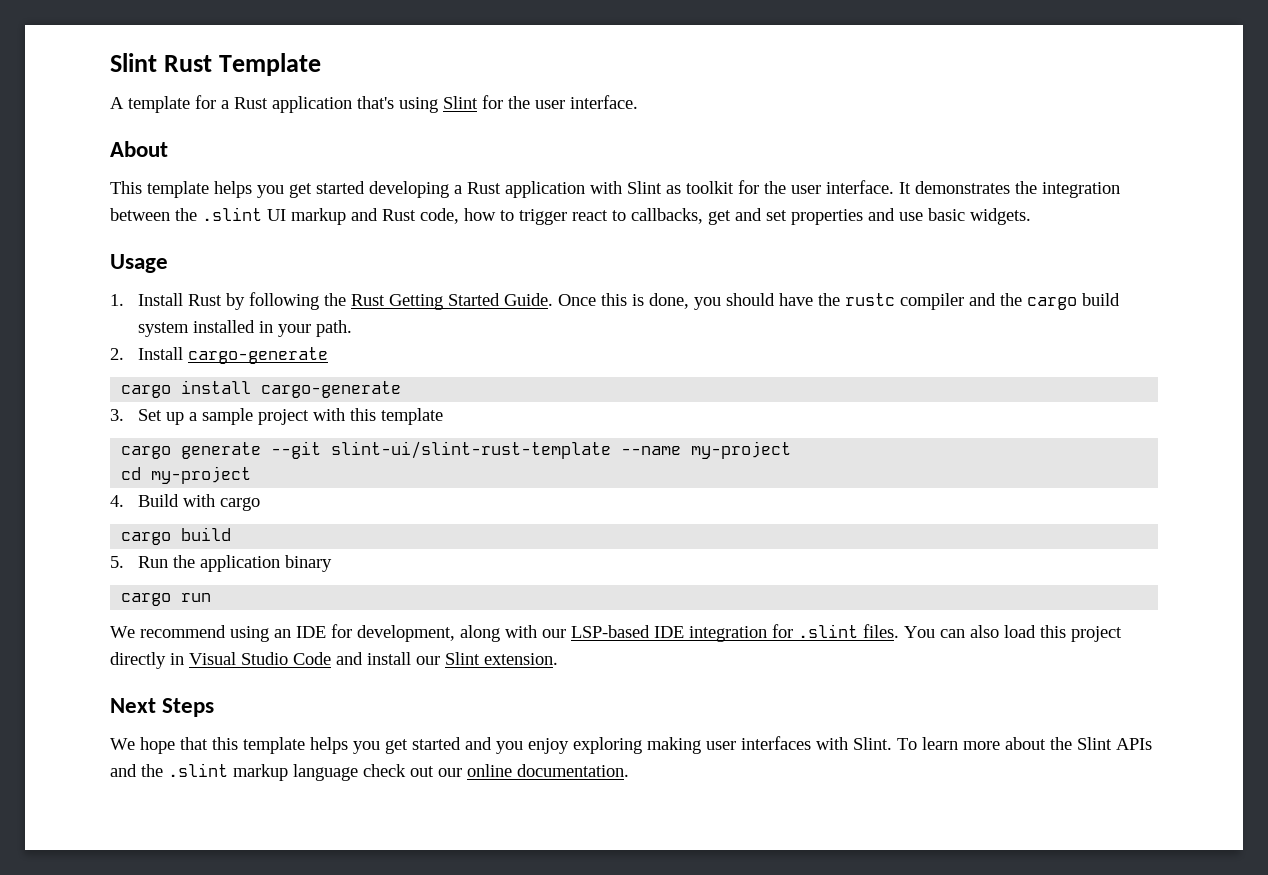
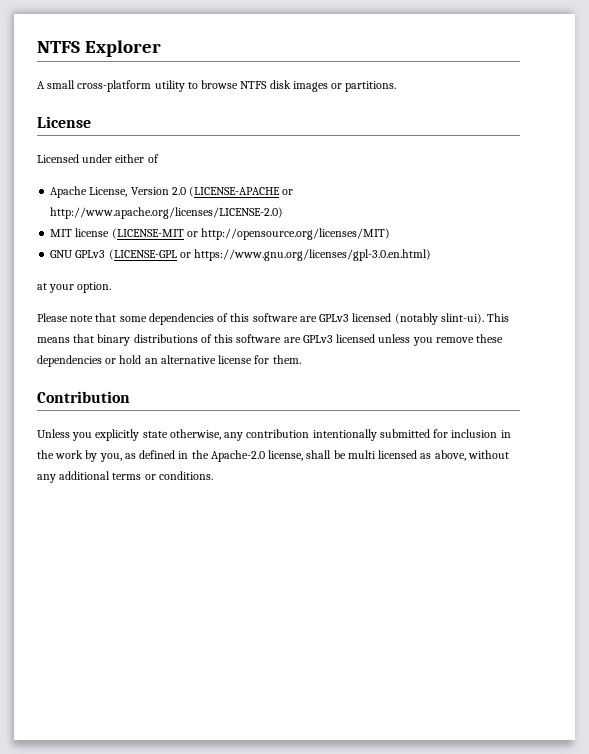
- Slint Rust Template
- A template for a Rust application that's using Slint for the user interface.
- About
- This template helps you get started developing a Rust application with Slint as toolkit for the user interface. It demonstrates the integration between the .slint UI markup and Rust code, how to trigger react to callbacks, get and set properties and use basic widgets.
- Usage
- 1. Install Rust by following the Rust Getting Started Guide. Once this is done, you should have the rustc compiler and the cargo build system installed in your path.
- 2. Install cargo-generate
- cargo install cargo-generate
- 3. Set up a sample project with this template
- cargo generate --git slint-ui/slint-rust-template --name my-project
- cd my-project
- 4. Build with cargo
- cargo build
- 5. Run the application binary
- cargo run
- We recommend using an IDE for development, along with our LSP-based IDE integration for .slint files. You can also load this project directly in Visual Studio Code and install our Slint extension.
- Next Steps
- We hope that this template helps you get started and you enjoy exploring making user interfaces with Slint. To learn more about the Slint APIs and the .slint markup language check out our online documentation.
+ NTFS Explorer
+ A small cross-platform utility to browse NTFS disk images or partitions.
+ License
+ Licensed under either of
+ Apache License, Version 2.0 (LICENSE-APACHE or http://www.apache.org/licenses/LICENSE-2.0)
+ MIT license (LICENSE-MIT or http://opensource.org/licenses/MIT)
+ GNU GPLv3 (LICENSE-GPL or https://www.gnu.org/licenses/gpl-3.0.en.html)
+ at your option.
+ Please note that some dependencies of this software are GPLv3 licensed (notably slint-ui). This means that binary distributions of this software are GPLv3 licensed unless you remove these dependencies or hold an alternative license for them.
+ Contribution
+ Unless you explicitly state otherwise, any contribution intentionally submitted for inclusion in the work by you, as defined in the Apache-2.0 license, shall be multi licensed as above, without any additional terms or conditions.

